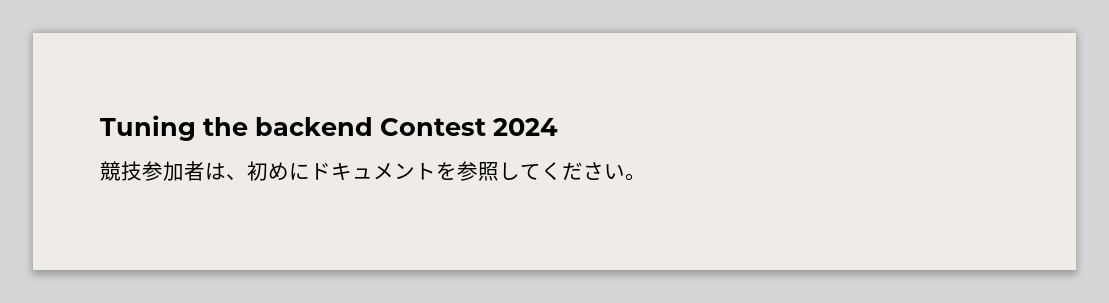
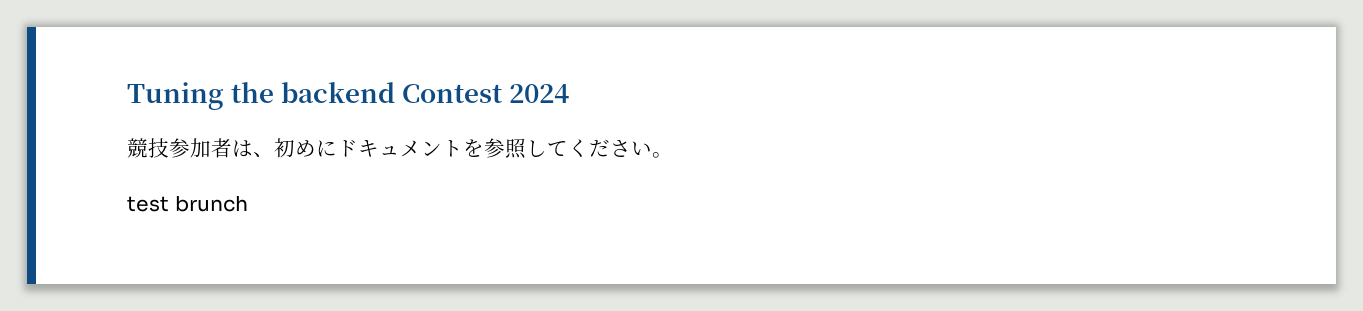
+ test brunch

